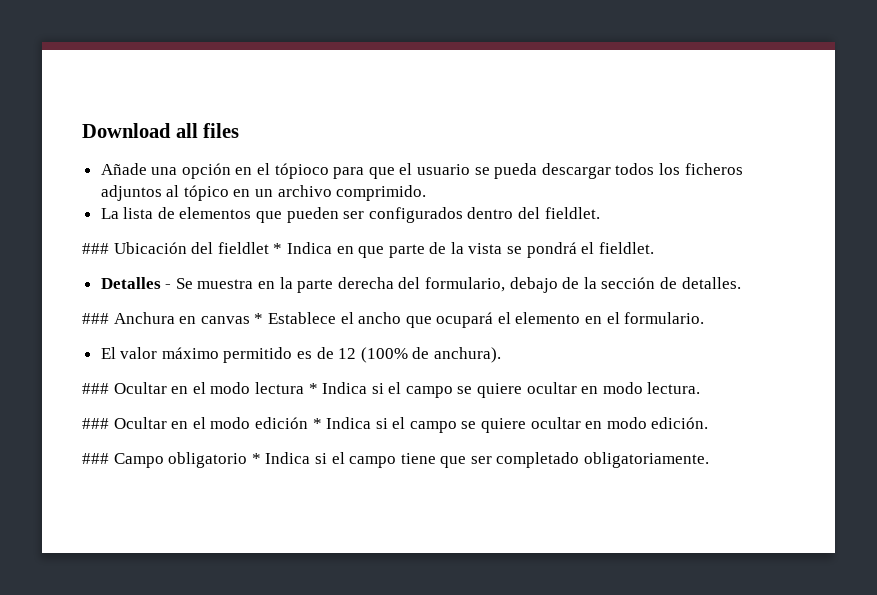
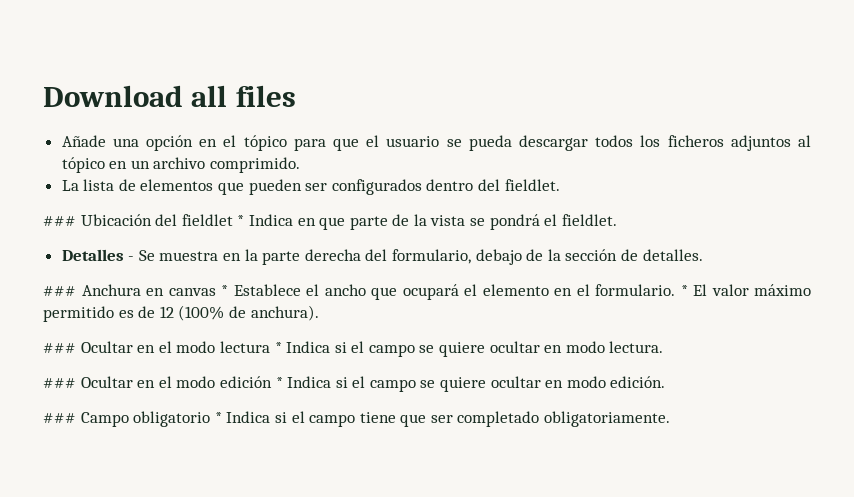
- Añade una opción en el tópioco para que el usuario se pueda descargar todos los ficheros adjuntos al tópico en un archivo comprimido.
+ Añade una opción en el tópico para que el usuario se pueda descargar todos los ficheros adjuntos al tópico en un archivo comprimido.
- ### Anchura en canvas * Establece el ancho que ocupará el elemento en el formulario.
- El valor máximo permitido es de 12 (100% de anchura).
+ ### Anchura en canvas * Establece el ancho que ocupará el elemento en el formulario. * El valor máximo permitido es de 12 (100% de anchura).

